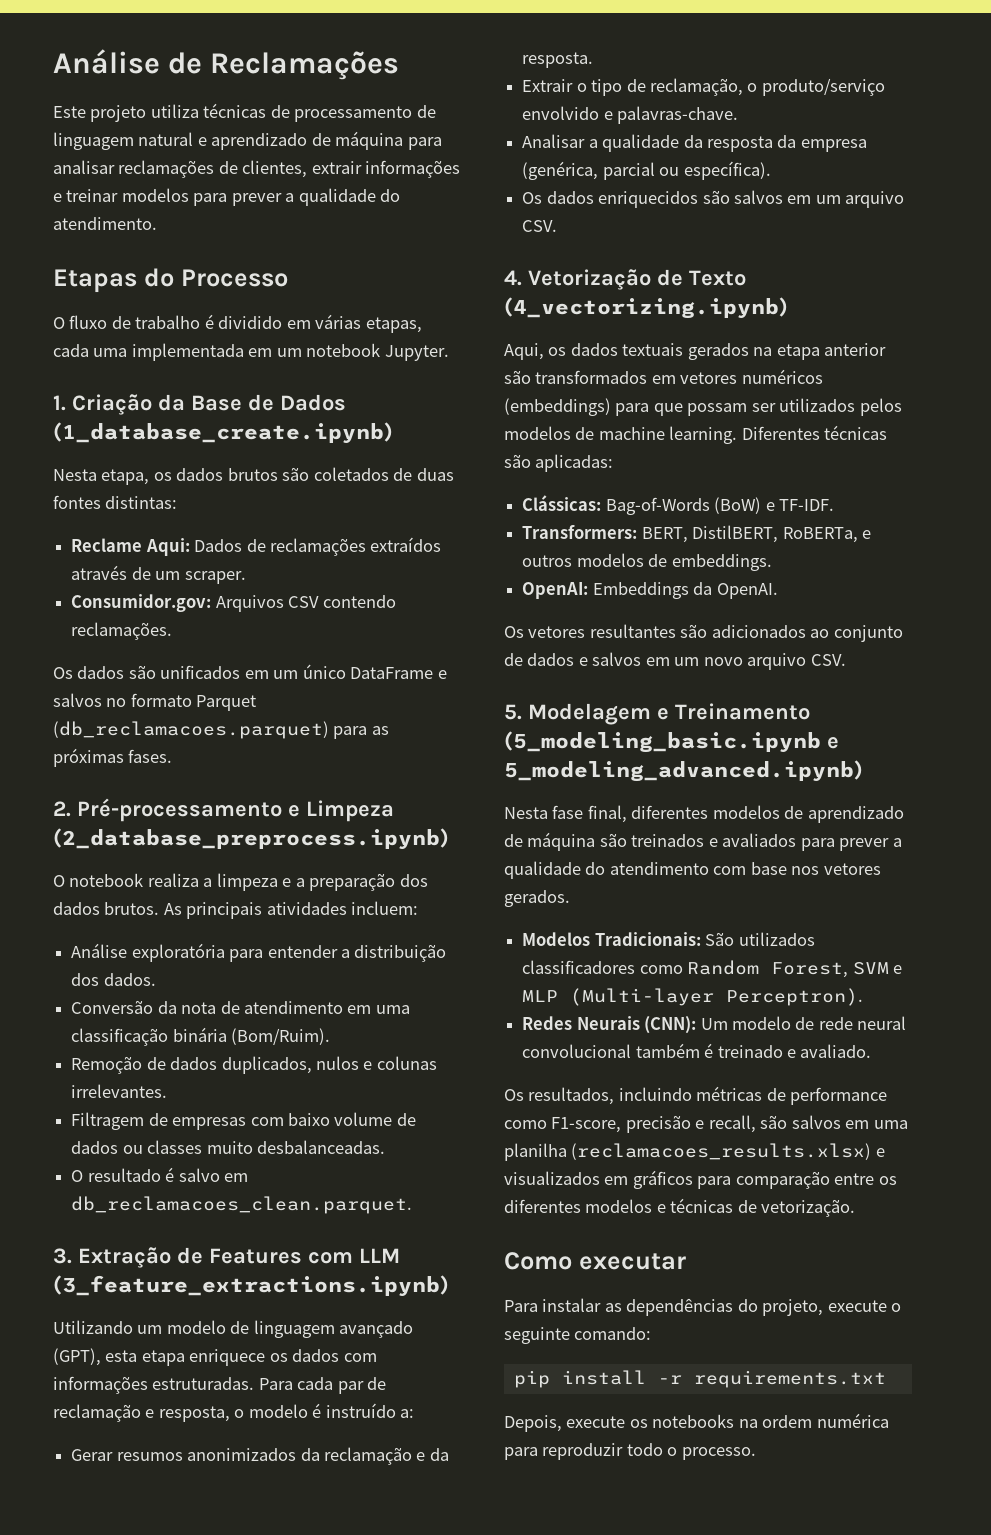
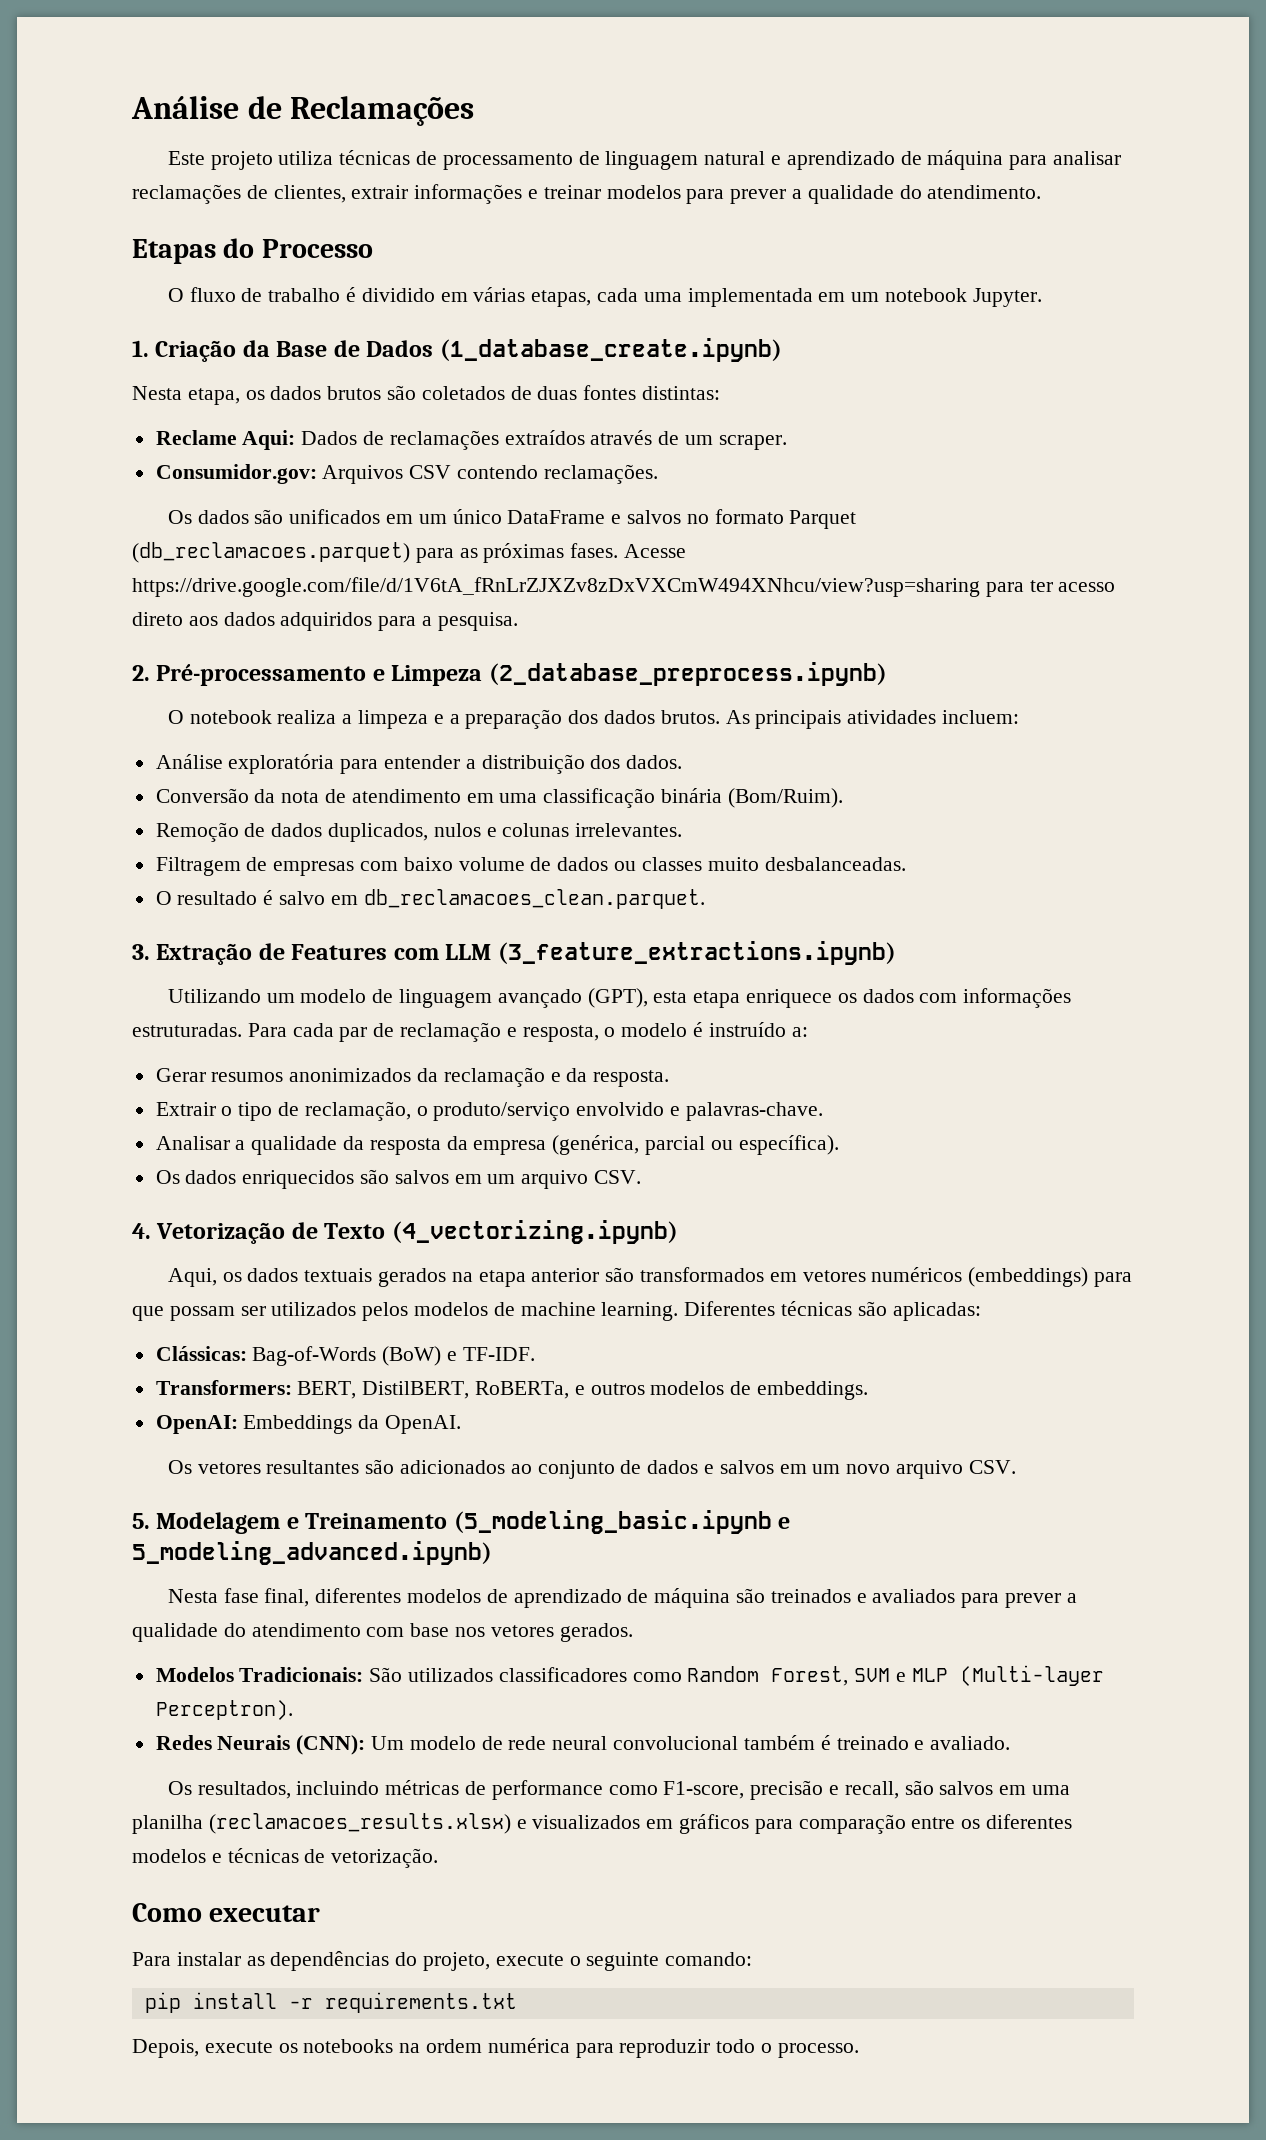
+ Acesse https://drive.google.com/file/d/1V6tA_fRnLrZJXZv8zDxVXCmW494XNhcu/view?usp=sharing para ter acesso direto aos dados adquiridos para a pesquisa.

